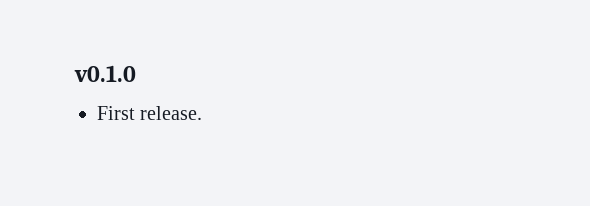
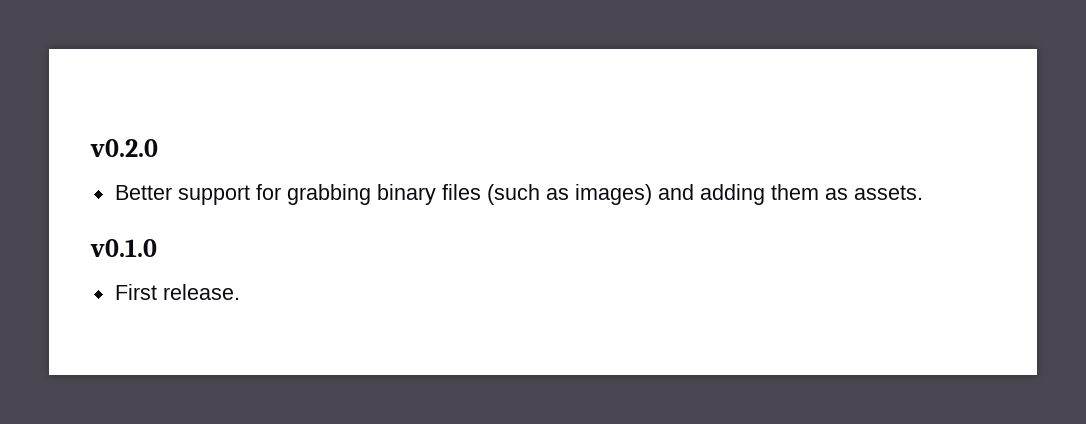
+ v0.2.0
+ Better support for grabbing binary files (such as images) and adding them as assets.

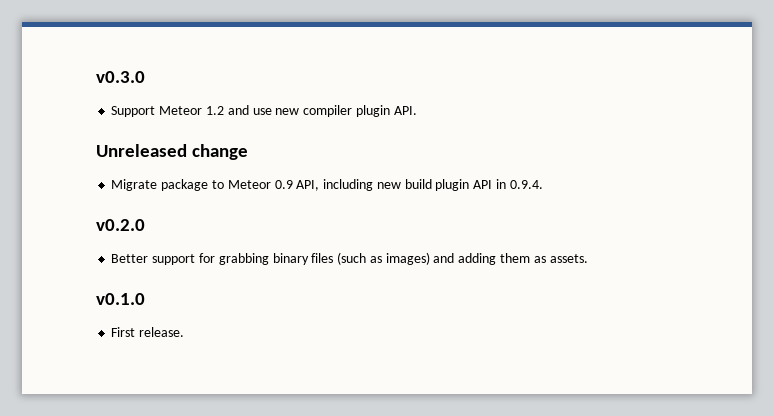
+ v0.3.0
+ Support Meteor 1.2 and use new compiler plugin API.
+ Unreleased change
+ Migrate package to Meteor 0.9 API, including new build plugin API in 0.9.4.

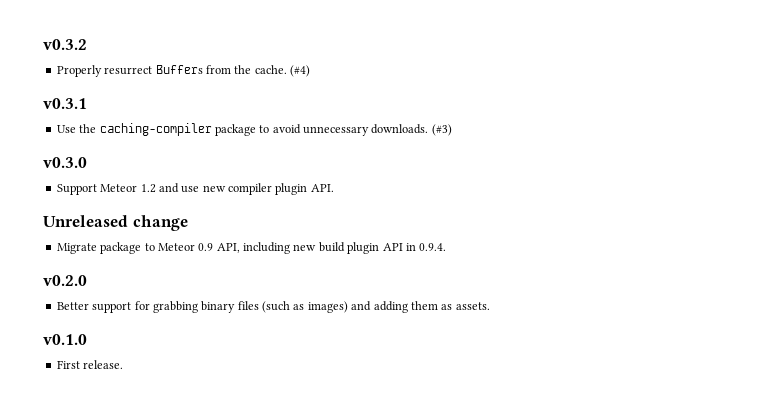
+ v0.3.2
+ Properly resurrect Buffers from the cache. (#4)
+ v0.3.1
+ Use the caching-compiler package to avoid unnecessary downloads. (#3)

